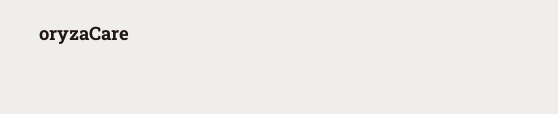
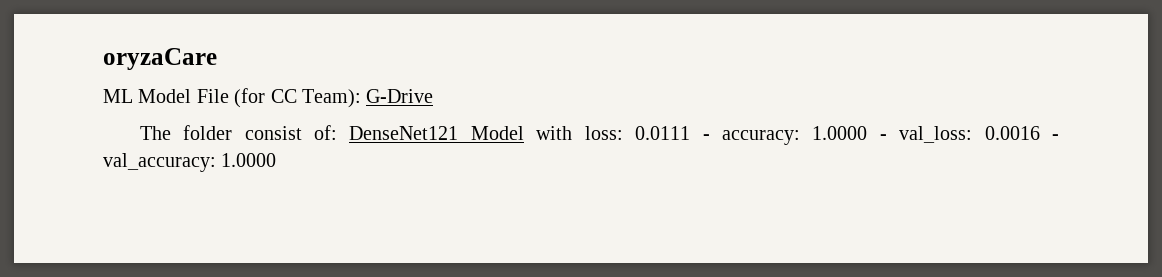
+ ML Model File (for CC Team): G-Drive
+ The folder consist of: DenseNet121 Model with loss: 0.0111 - accuracy: 1.0000 - val_loss: 0.0016 - val_accuracy: 1.0000

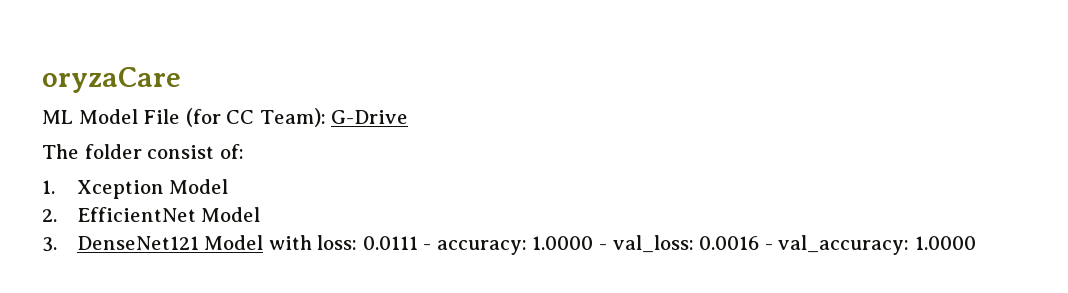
- The folder consist of: DenseNet121 Model with loss: 0.0111 - accuracy: 1.0000 - val_loss: 0.0016 - val_accuracy: 1.0000
+ The folder consist of:
+ 1. Xception Model
+ 2. EfficientNet Model
+ 3. DenseNet121 Model with loss: 0.0111 - accuracy: 1.0000 - val_loss: 0.0016 - val_accuracy: 1.0000

